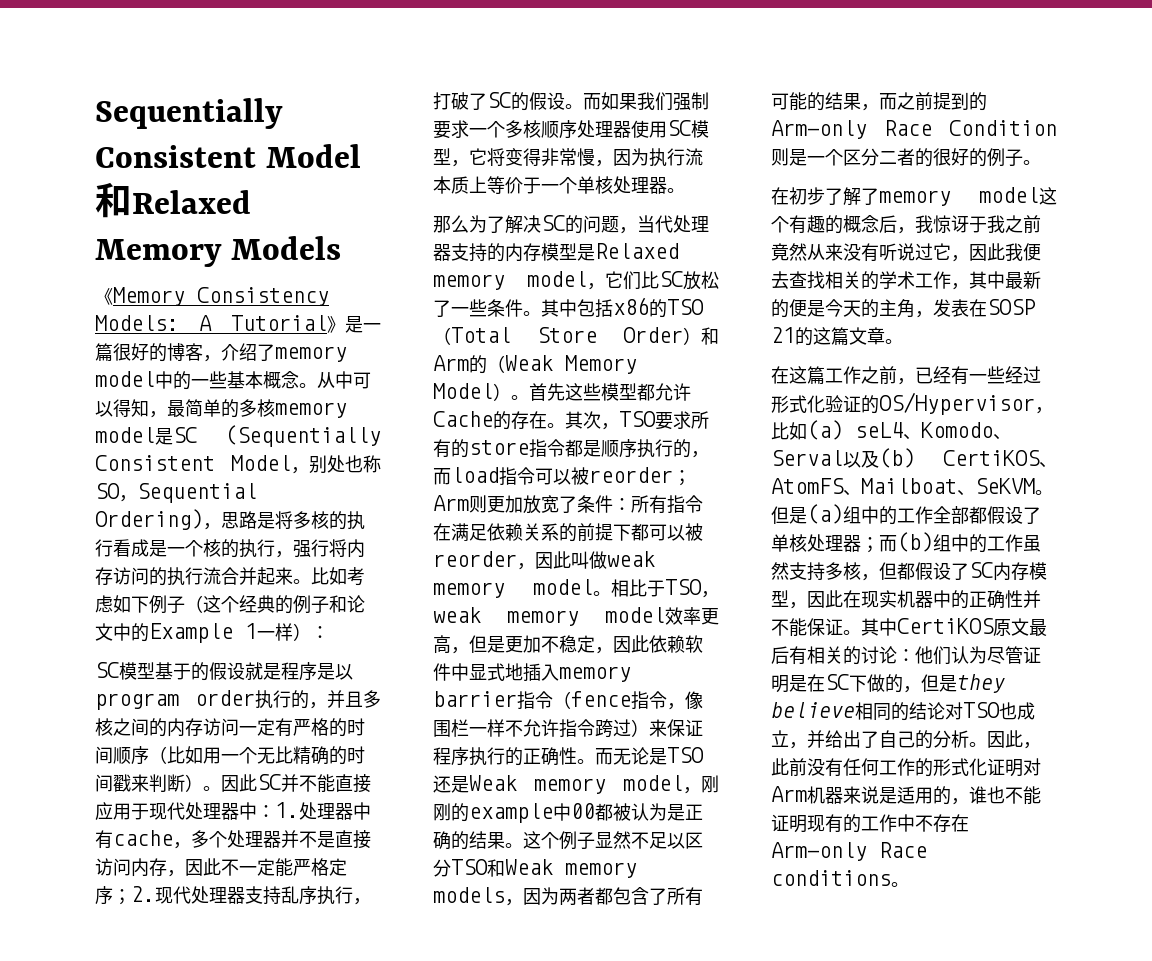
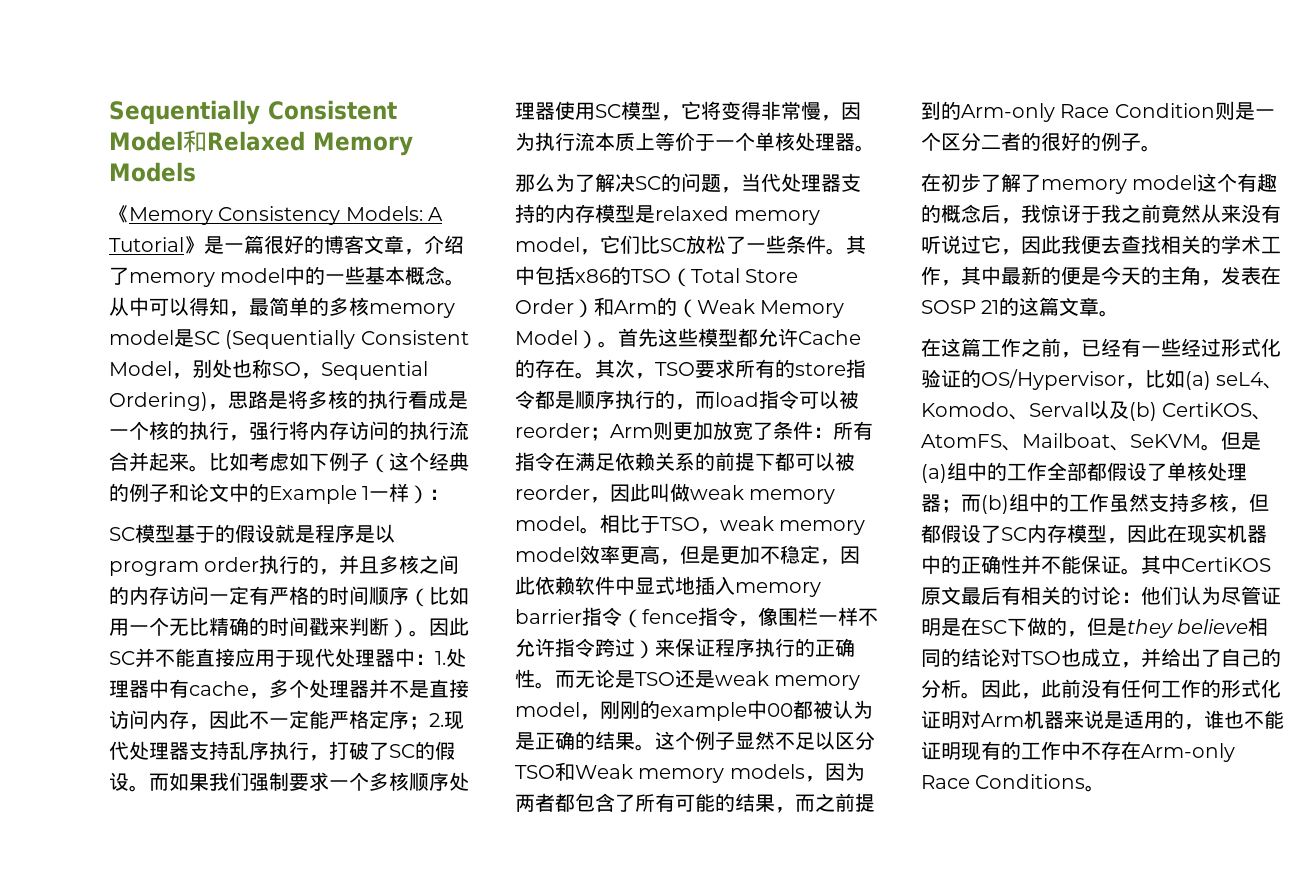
- 《Memory Consistency Models: A Tutorial》是一篇很好的博客，介绍了memory model中的一些基本概念。
+ 《Memory Consistency Models: A Tutorial》是一篇很好的博客文章，介绍了memory model中的一些基本概念。
- 那么为了解决SC的问题，当代处理器支持的内存模型是Relaxed memory model，它们比SC放松了一些条件。
+ 那么为了解决SC的问题，当代处理器支持的内存模型是relaxed memory model，它们比SC放松了一些条件。
- 而无论是TSO还是Weak memory model，刚刚的example中00都被认为是正确的结果。
+ 而无论是TSO还是weak memory model，刚刚的example中00都被认为是正确的结果。
- 因此，此前没有任何工作的形式化证明对Arm机器来说是适用的，谁也不能证明现有的工作中不存在Arm-only Race conditions。
+ 因此，此前没有任何工作的形式化证明对Arm机器来说是适用的，谁也不能证明现有的工作中不存在Arm-only Race Conditions。

